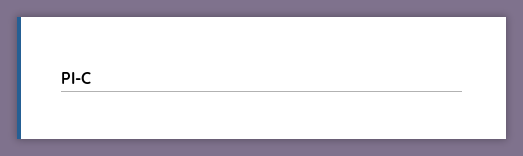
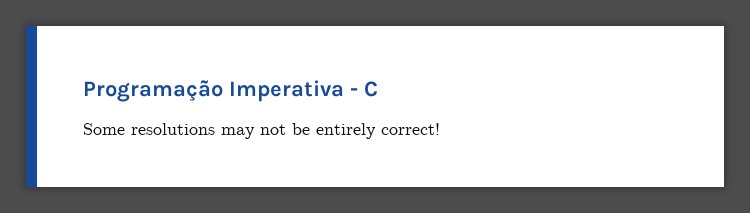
- PI-C
+ Programação Imperativa - C
+ Some resolutions may not be entirely correct!

